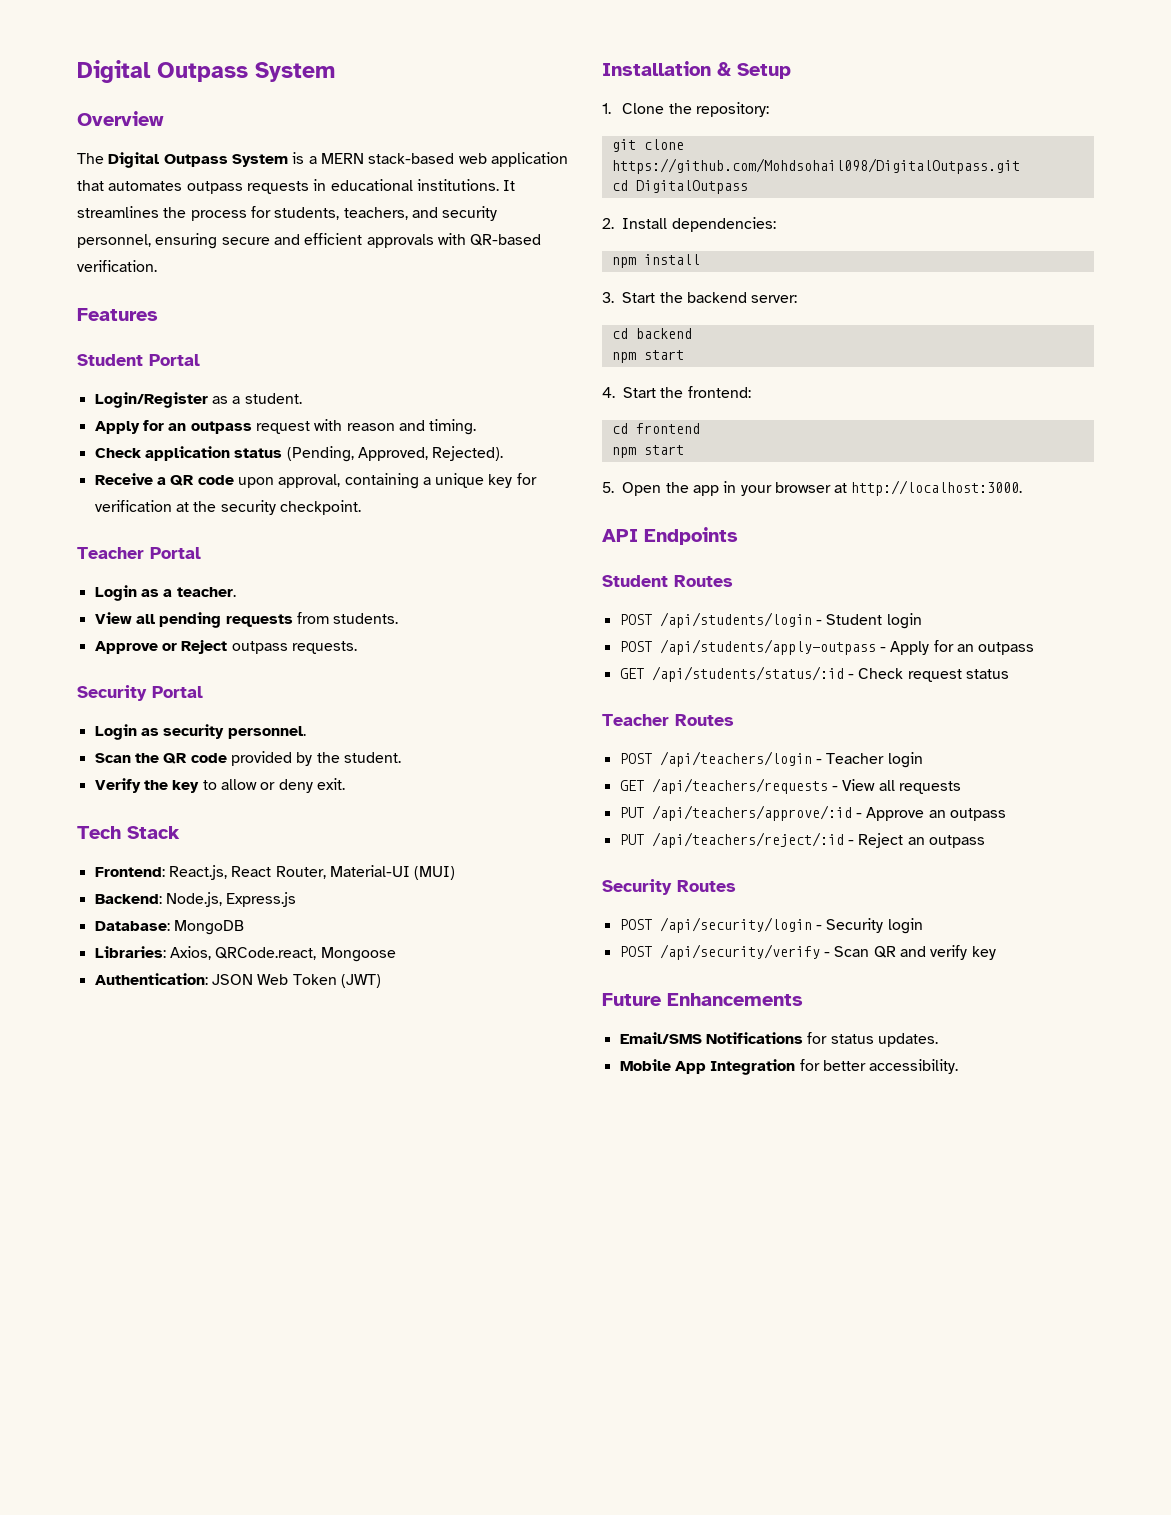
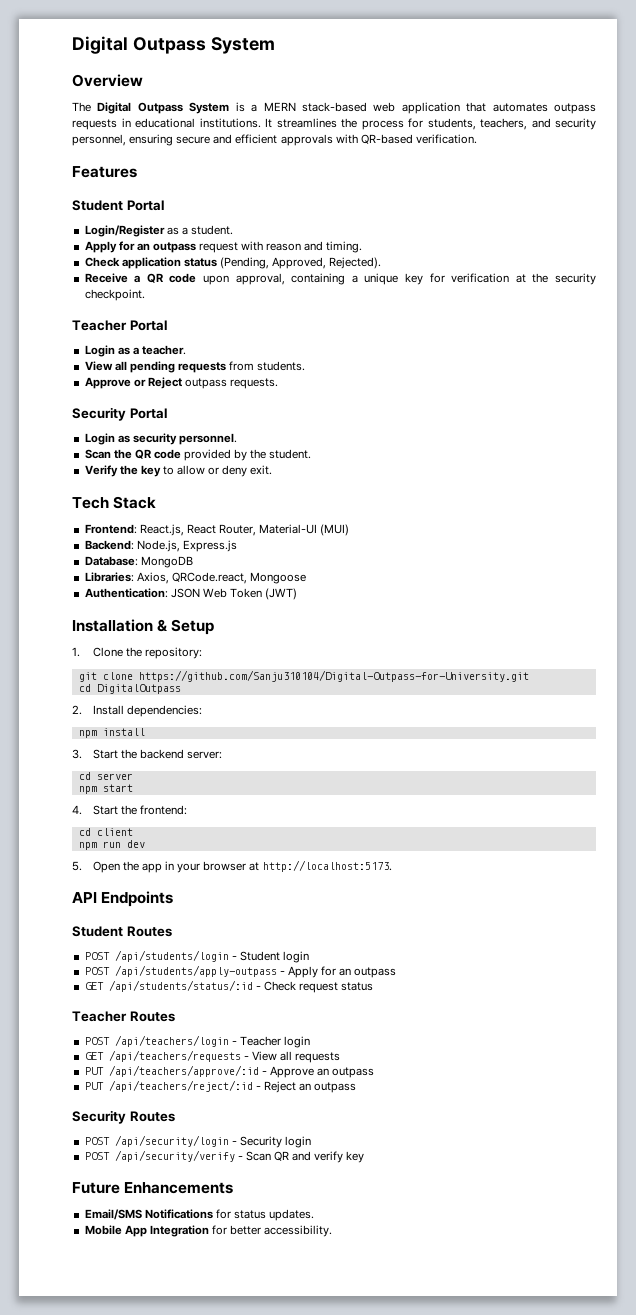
- git clone https://github.com/Mohdsohail098/DigitalOutpass.git
+ git clone https://github.com/Sanju310104/Digital-Outpass-for-University.git
- cd backend
+ cd server
- cd frontend
- npm start
+ cd client
+ npm run dev
- 5. Open the app in your browser at http://localhost:3000.
+ 5. Open the app in your browser at http://localhost:5173.

